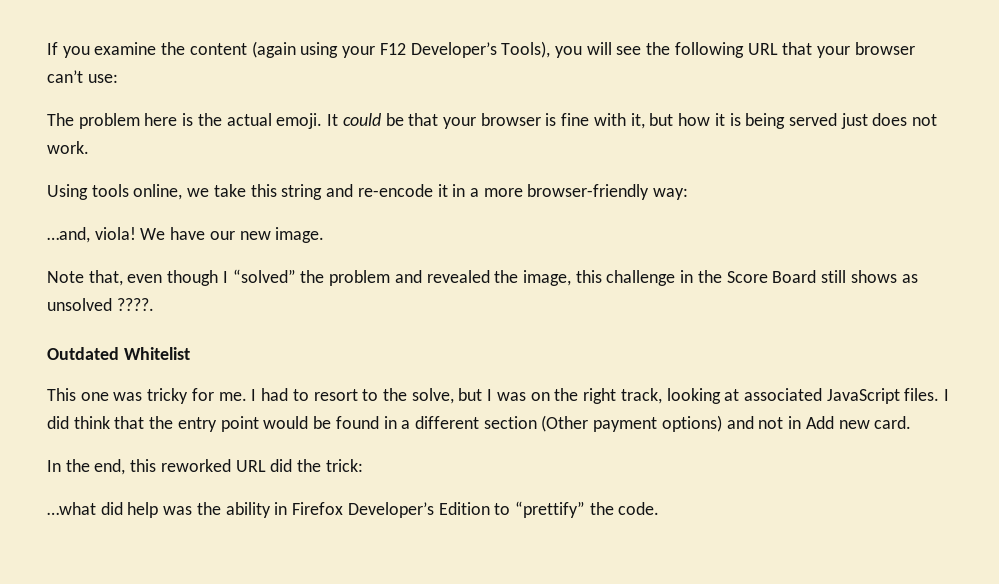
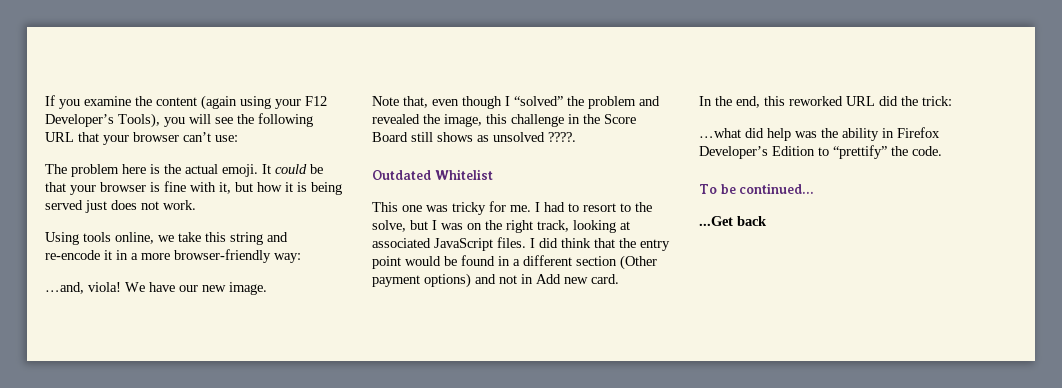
+ To be continued...
+ ...Get back

